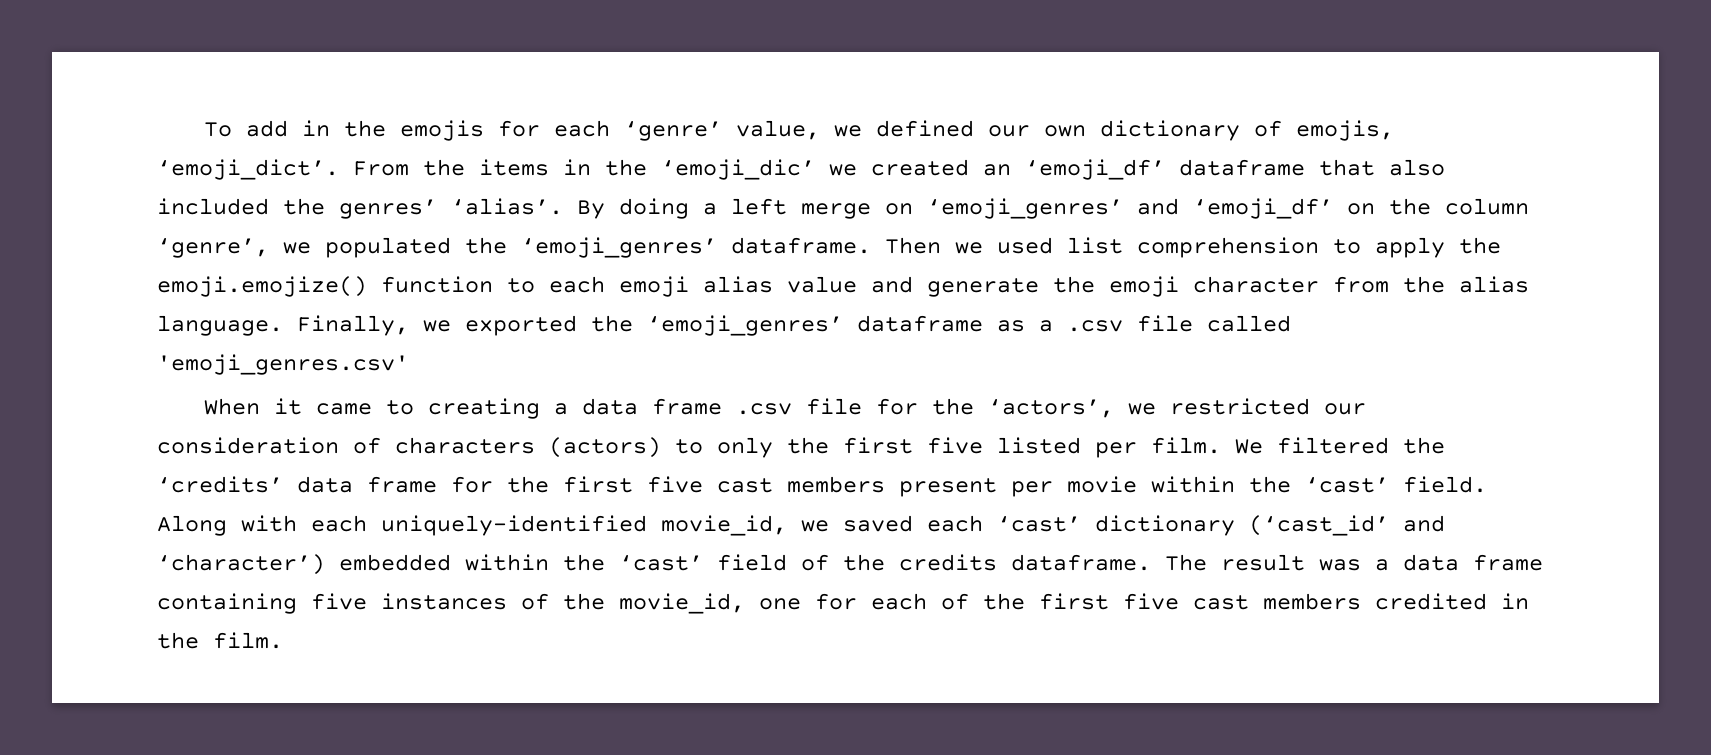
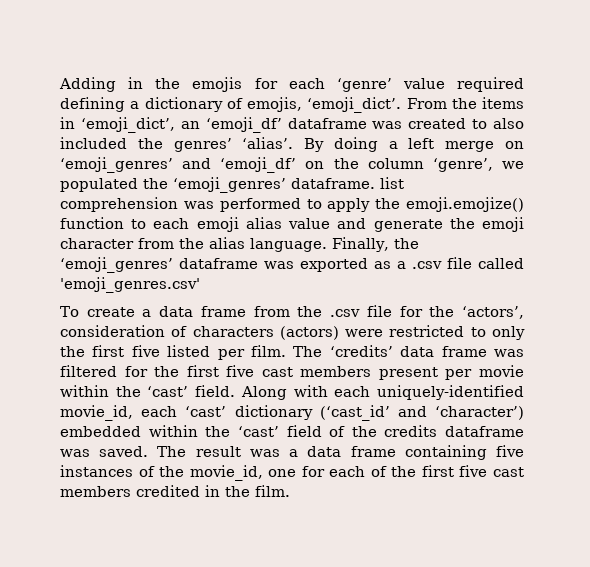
- To add in the emojis for each ‘genre’ value, we defined our own dictionary of emojis, ‘emoji_dict’.
+ Adding in the emojis for each ‘genre’ value required defining a dictionary of emojis, ‘emoji_dict’.
- From the items in the ‘emoji_dic’ we created an ‘emoji_df’ dataframe that also included the genres’ ‘alias’.
+ From the items in ‘emoji_dict’, an ‘emoji_df’ dataframe was created to also included the genres’ ‘alias’.
- By doing a left merge on ‘emoji_genres’ and ‘emoji_df’ on the column ‘genre’, we populated the ‘emoji_genres’ dataframe. Then we used list comprehension to apply the emoji.emojize() function to each emoji alias value and generate the emoji character from the alias language.
+ By doing a left merge on ‘emoji_genres’ and ‘emoji_df’ on the column ‘genre’, we populated the ‘emoji_genres’ dataframe. list comprehension was performed to apply the emoji.emojize() function to each emoji alias value and generate the emoji character from the alias language.
- Finally, we exported the ‘emoji_genres’ dataframe as a .csv file called 'emoji_genres.csv'
+ Finally, the ‘emoji_genres’ dataframe was exported as a .csv file called 'emoji_genres.csv'
- When it came to creating a data frame .csv file for the ‘actors’, we restricted our consideration of characters (actors) to only the first five listed per film.
+ To create a data frame from the .csv file for the ‘actors’, consideration of characters (actors) were restricted to only the first five listed per film.
- We filtered the ‘credits’ data frame for the first five cast members present per movie within the ‘cast’ field.
+ The ‘credits’ data frame was filtered for the first five cast members present per movie within the ‘cast’ field.
- Along with each uniquely-identified movie_id, we saved each ‘cast’ dictionary (‘cast_id’ and ‘character’) embedded within the ‘cast’ field of the credits dataframe.
+ Along with each uniquely-identified movie_id, each ‘cast’ dictionary (‘cast_id’ and ‘character’) embedded within the ‘cast’ field of the credits dataframe was saved.

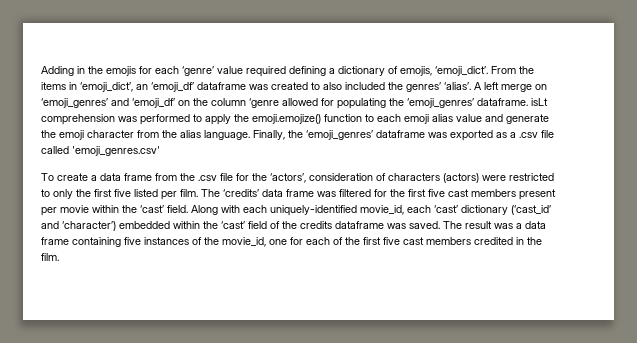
- By doing a left merge on ‘emoji_genres’ and ‘emoji_df’ on the column ‘genre’, we populated the ‘emoji_genres’ dataframe. list comprehension was performed to apply the emoji.emojize() function to each emoji alias value and generate the emoji character from the alias language.
+ A left merge on ‘emoji_genres’ and ‘emoji_df’ on the column ‘genre allowed for populating the ‘emoji_genres’ dataframe. isLt comprehension was performed to apply the emoji.emojize() function to each emoji alias value and generate the emoji character from the alias language.

